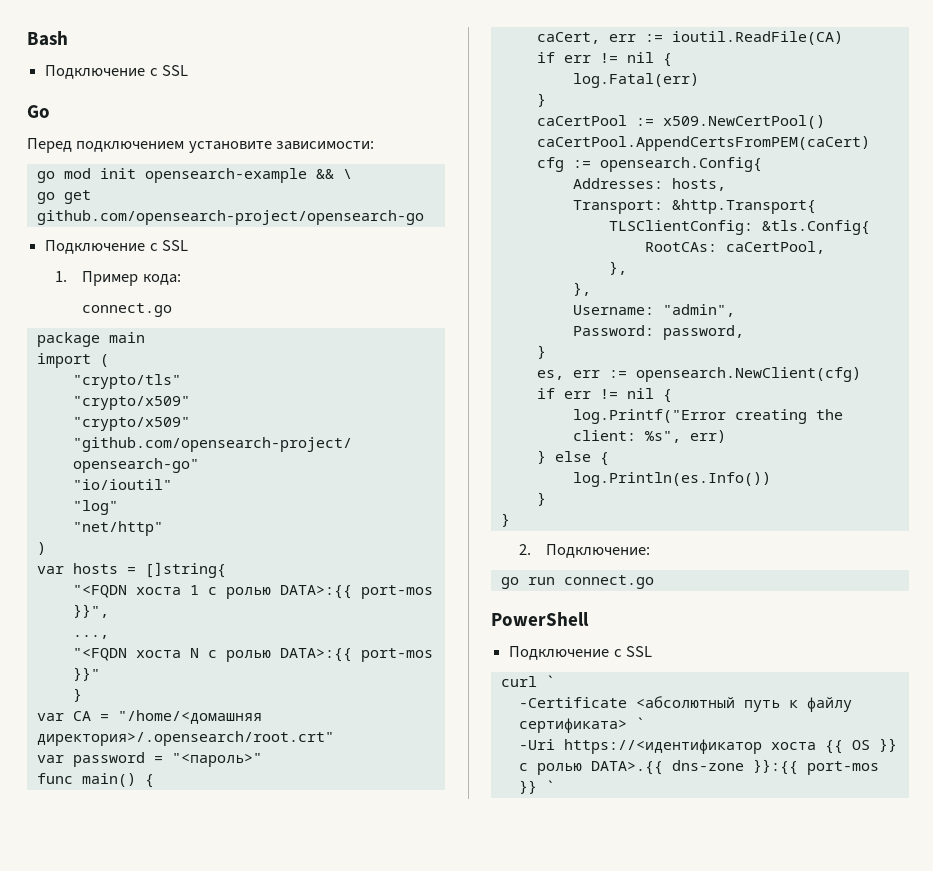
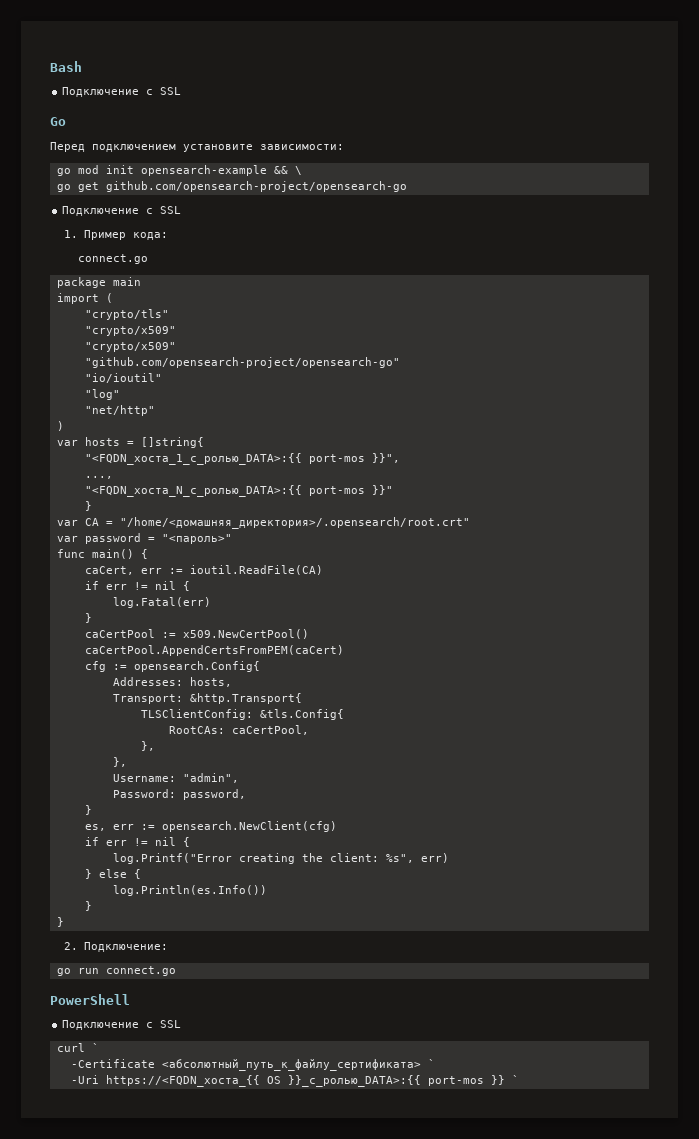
- "<FQDN хоста 1 с ролью DATA>:{{ port-mos }}",
+ "<FQDN_хоста_1_с_ролью_DATA>:{{ port-mos }}",
  ...,
- "<FQDN хоста N с ролью DATA>:{{ port-mos }}"
+ "<FQDN_хоста_N_с_ролью_DATA>:{{ port-mos }}"
- var CA = "/home/<домашняя директория>/.opensearch/root.crt"
+ var CA = "/home/<домашняя_директория>/.opensearch/root.crt"
- -Certificate <абсолютный путь к файлу сертификата> `
- -Uri https://<идентификатор хоста {{ OS }} с ролью DATA>.{{ dns-zone }}:{{ port-mos }} `
+ -Certificate <абсолютный_путь_к_файлу_сертификата> `
+ -Uri https://<FQDN_хоста_{{ OS }}_с_ролью_DATA>:{{ port-mos }} `

